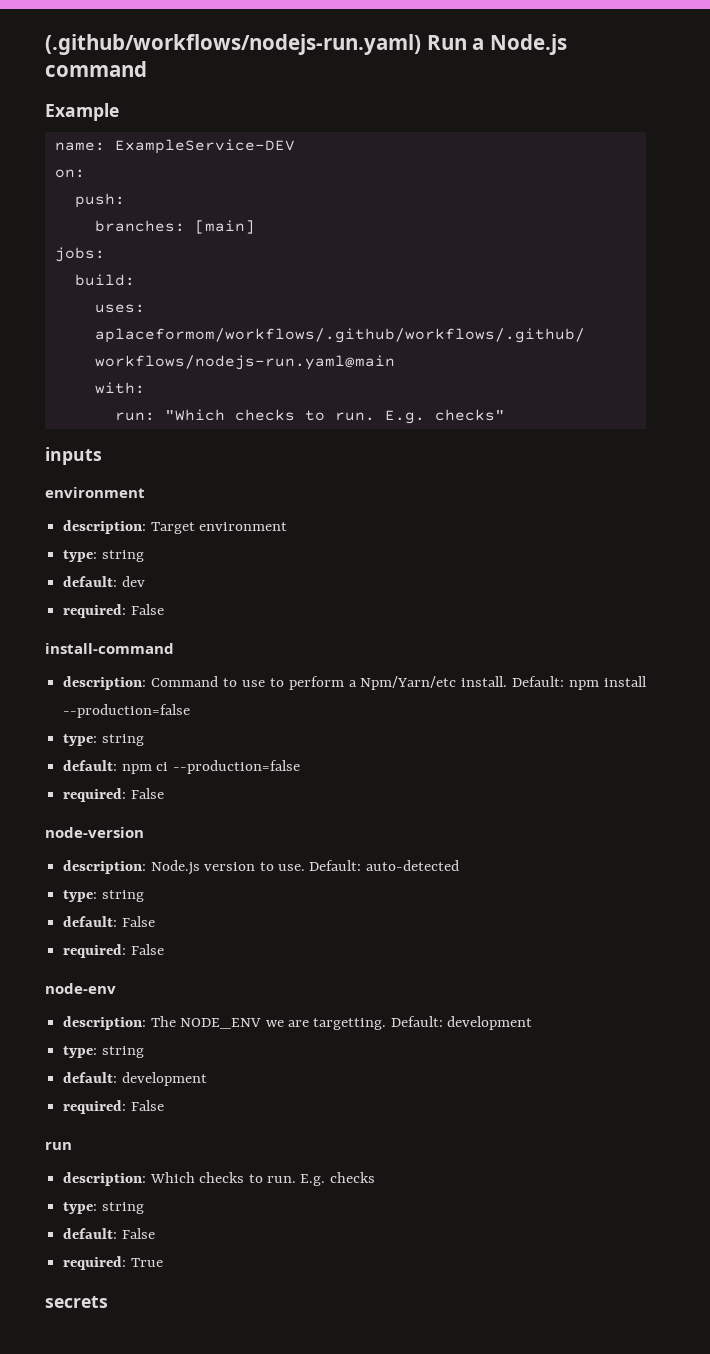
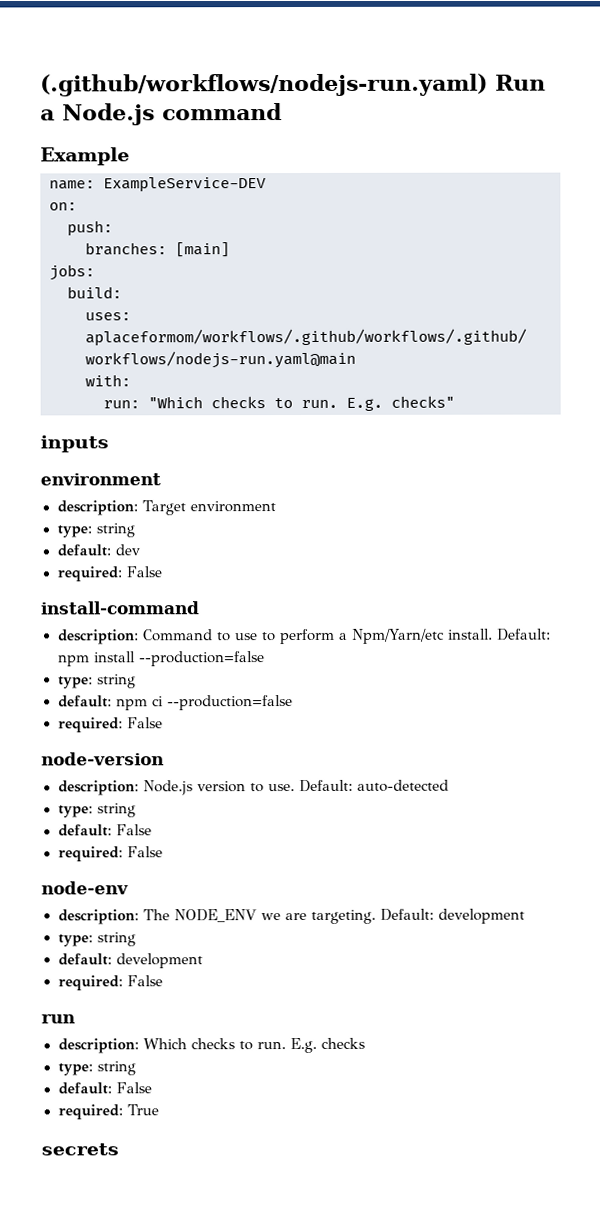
- description: The NODE_ENV we are targetting.
+ description: The NODE_ENV we are targeting.

